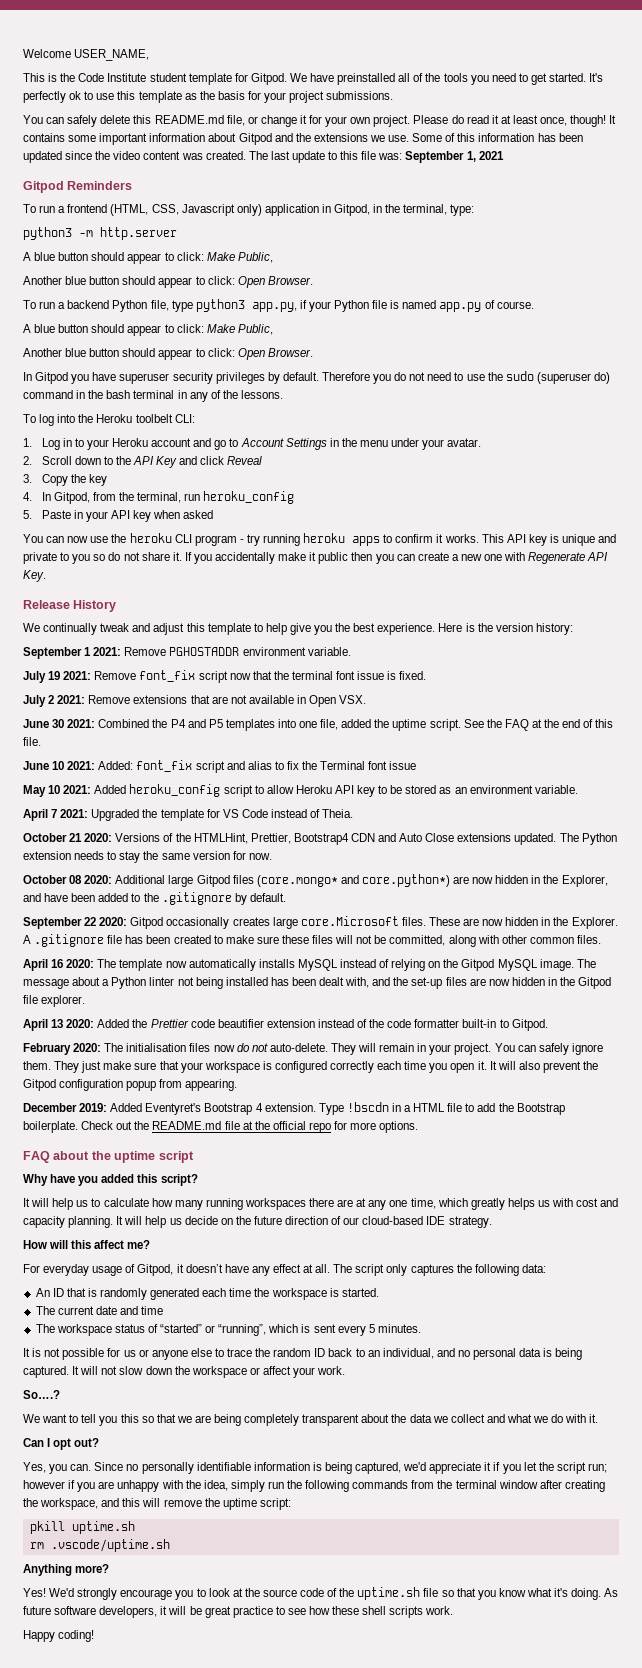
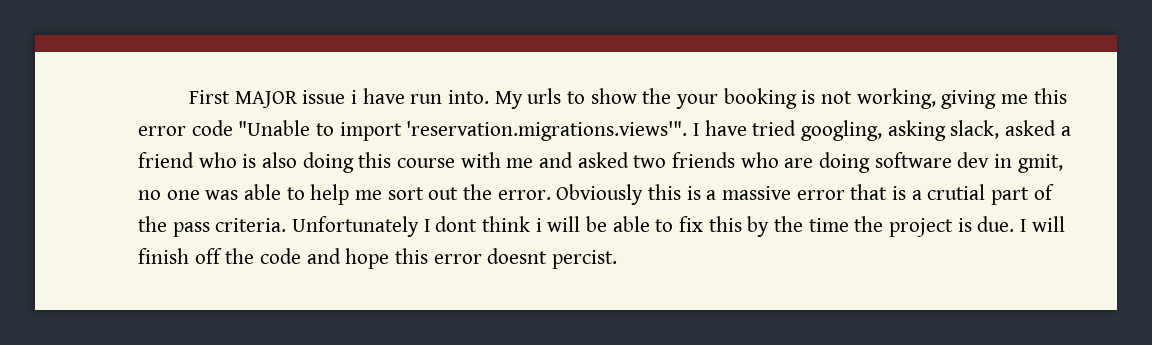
- Welcome USER_NAME,
- This is the Code Institute student template for Gitpod. We have preinstalled all of the tools you need to get started. It's perfectly ok to use this template as the basis for your project submissions.
- You can safely delete this README.md file, or change it for your own project. Please do read it at least once, though! It contains some important information about Gitpod and the extensions we use. Some of this information has been updated since the video content was created. The last update to this file was: September 1, 2021
- Gitpod Reminders
- To run a frontend (HTML, CSS, Javascript only) application in Gitpod, in the terminal, type:
- python3 -m http.server
- A blue button should appear to click: Make Public,
- Another blue button should appear to click: Open Browser.
- To run a backend Python file, type python3 app.py, if your Python file is named app.py of course.
- A blue button should appear to click: Make Public,
- Another blue button should appear to click: Open Browser.
- In Gitpod you have superuser security privileges by default. Therefore you do not need to use the sudo (superuser do) command in the bash terminal in any of the lessons.
- To log into the Heroku toolbelt CLI:
- 1. Log in to your Heroku account and go to Account Settings in the menu under your avatar.
- 2. Scroll down to the API Key and click Reveal
- 3. Copy the key
- 4. In Gitpod, from the terminal, run heroku_config
- 5. Paste in your API key when asked
- You can now use the heroku CLI program - try running heroku apps to confirm it works. This API key is unique and private to you so do not share it. If you accidentally make it public then you can create a new one with Regenerate API Key.
- Release History
- We continually tweak and adjust this template to help give you the best experience. Here is the version history:
- September 1 2021: Remove PGHOSTADDR environment variable.
- July 19 2021: Remove font_fix script now that the terminal font issue is fixed.
- July 2 2021: Remove extensions that are not available in Open VSX.
- June 30 2021: Combined the P4 and P5 templates into one file, added the uptime script. See the FAQ at the end of this file.
- June 10 2021: Added: font_fix script and alias to fix the Terminal font issue
- May 10 2021: Added heroku_config script to allow Heroku API key to be stored as an environment variable.
- April 7 2021: Upgraded the template for VS Code instead of Theia.
- October 21 2020: Versions of the HTMLHint, Prettier, Bootstrap4 CDN and Auto Close extensions updated. The Python extension needs to stay the same version for now.
- October 08 2020: Additional large Gitpod files (core.mongo* and core.python*) are now hidden in the Explorer, and have been added to the .gitignore by default.
- September 22 2020: Gitpod occasionally creates large core.Microsoft files. These are now hidden in the Explorer. A .gitignore file has been created to make sure these files will not be committed, along with other common files.
- April 16 2020: The template now automatically installs MySQL instead of relying on the Gitpod MySQL image. The message about a Python linter not being installed has been dealt with, and the set-up files are now hidden in the Gitpod file explorer.
- April 13 2020: Added the Prettier code beautifier extension instead of the code formatter built-in to Gitpod.
- February 2020: The initialisation files now do not auto-delete. They will remain in your project. You can safely ignore them. They just make sure that your workspace is configured correctly each time you open it. It will also prevent the Gitpod configuration popup from appearing.
- December 2019: Added Eventyret's Bootstrap 4 extension. Type !bscdn in a HTML file to add the Bootstrap boilerplate. Check out the README.md file at the official repo for more options.
- FAQ about the uptime script
- Why have you added this script?
- It will help us to calculate how many running workspaces there are at any one time, which greatly helps us with cost and capacity planning. It will help us decide on the future direction of our cloud-based IDE strategy.
- How will this affect me?
- For everyday usage of Gitpod, it doesn’t have any effect at all. The script only captures the following data:
- An ID that is randomly generated each time the workspace is started.
- The current date and time
- The workspace status of “started” or “running”, which is sent every 5 minutes.
- It is not possible for us or anyone else to trace the random ID back to an individual, and no personal data is being captured. It will not slow down the workspace or affect your work.
- So….?
- We want to tell you this so that we are being completely transparent about the data we collect and what we do with it.
- Can I opt out?
- Yes, you can. Since no personally identifiable information is being captured, we'd appreciate it if you let the script run; however if you are unhappy with the idea, simply run the following commands from the terminal window after creating the workspace, and this will remove the uptime script:
- pkill uptime.sh
- rm .vscode/uptime.sh
- Anything more?
- Yes! We'd strongly encourage you to look at the source code of the uptime.sh file so that you know what it's doing. As future software developers, it will be great practice to see how these shell scripts work.
- Happy coding!
+ First MAJOR issue i have run into. My urls to show the your booking is not working, giving me this error code "Unable to import 'reservation.migrations.views'". I have tried googling, asking slack, asked a friend who is also doing this course with me and asked two friends who are doing software dev in gmit, no one was able to help me sort out the error. Obviously this is a massive error that is a crutial part of the pass criteria. Unfortunately I dont think i will be able to fix this by the time the project is due. I will finish off the code and hope this error doesnt percist.

